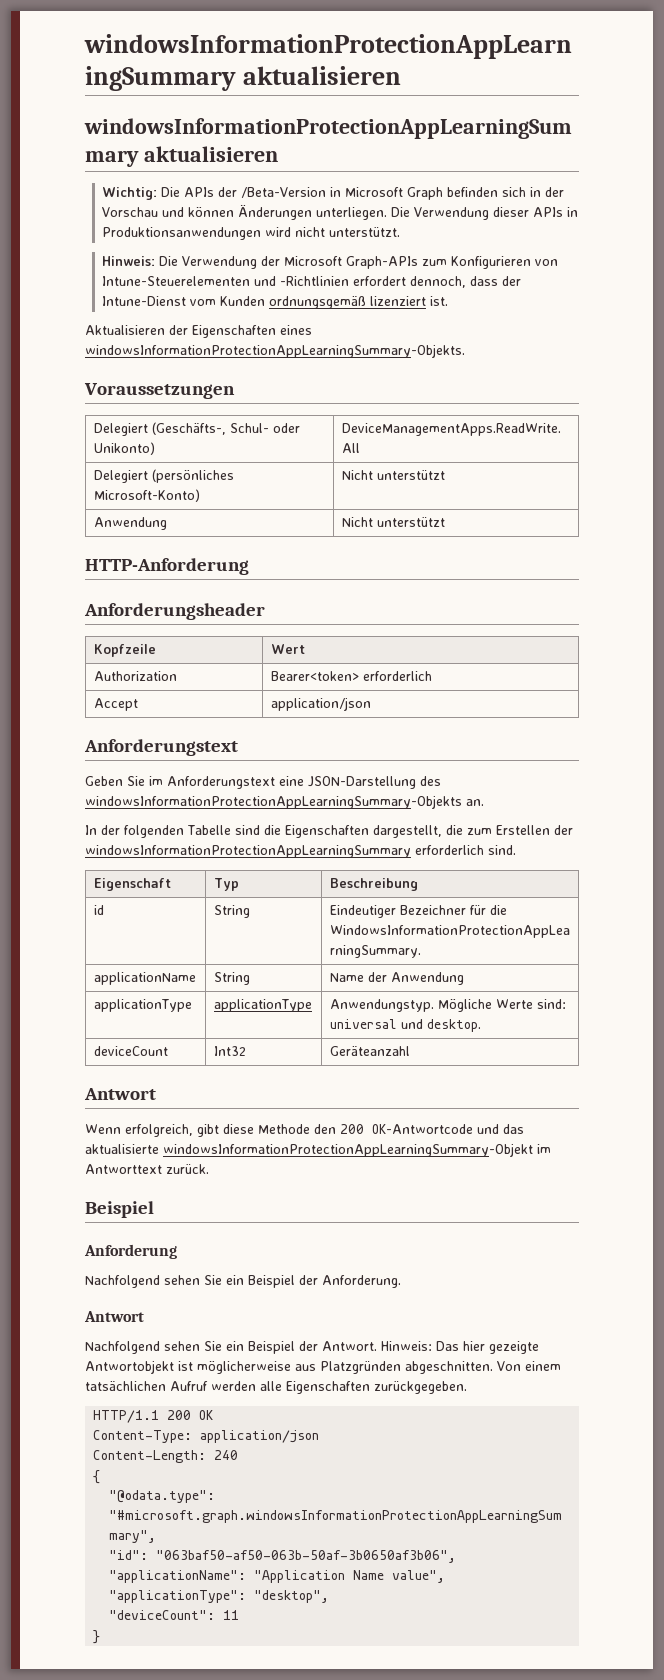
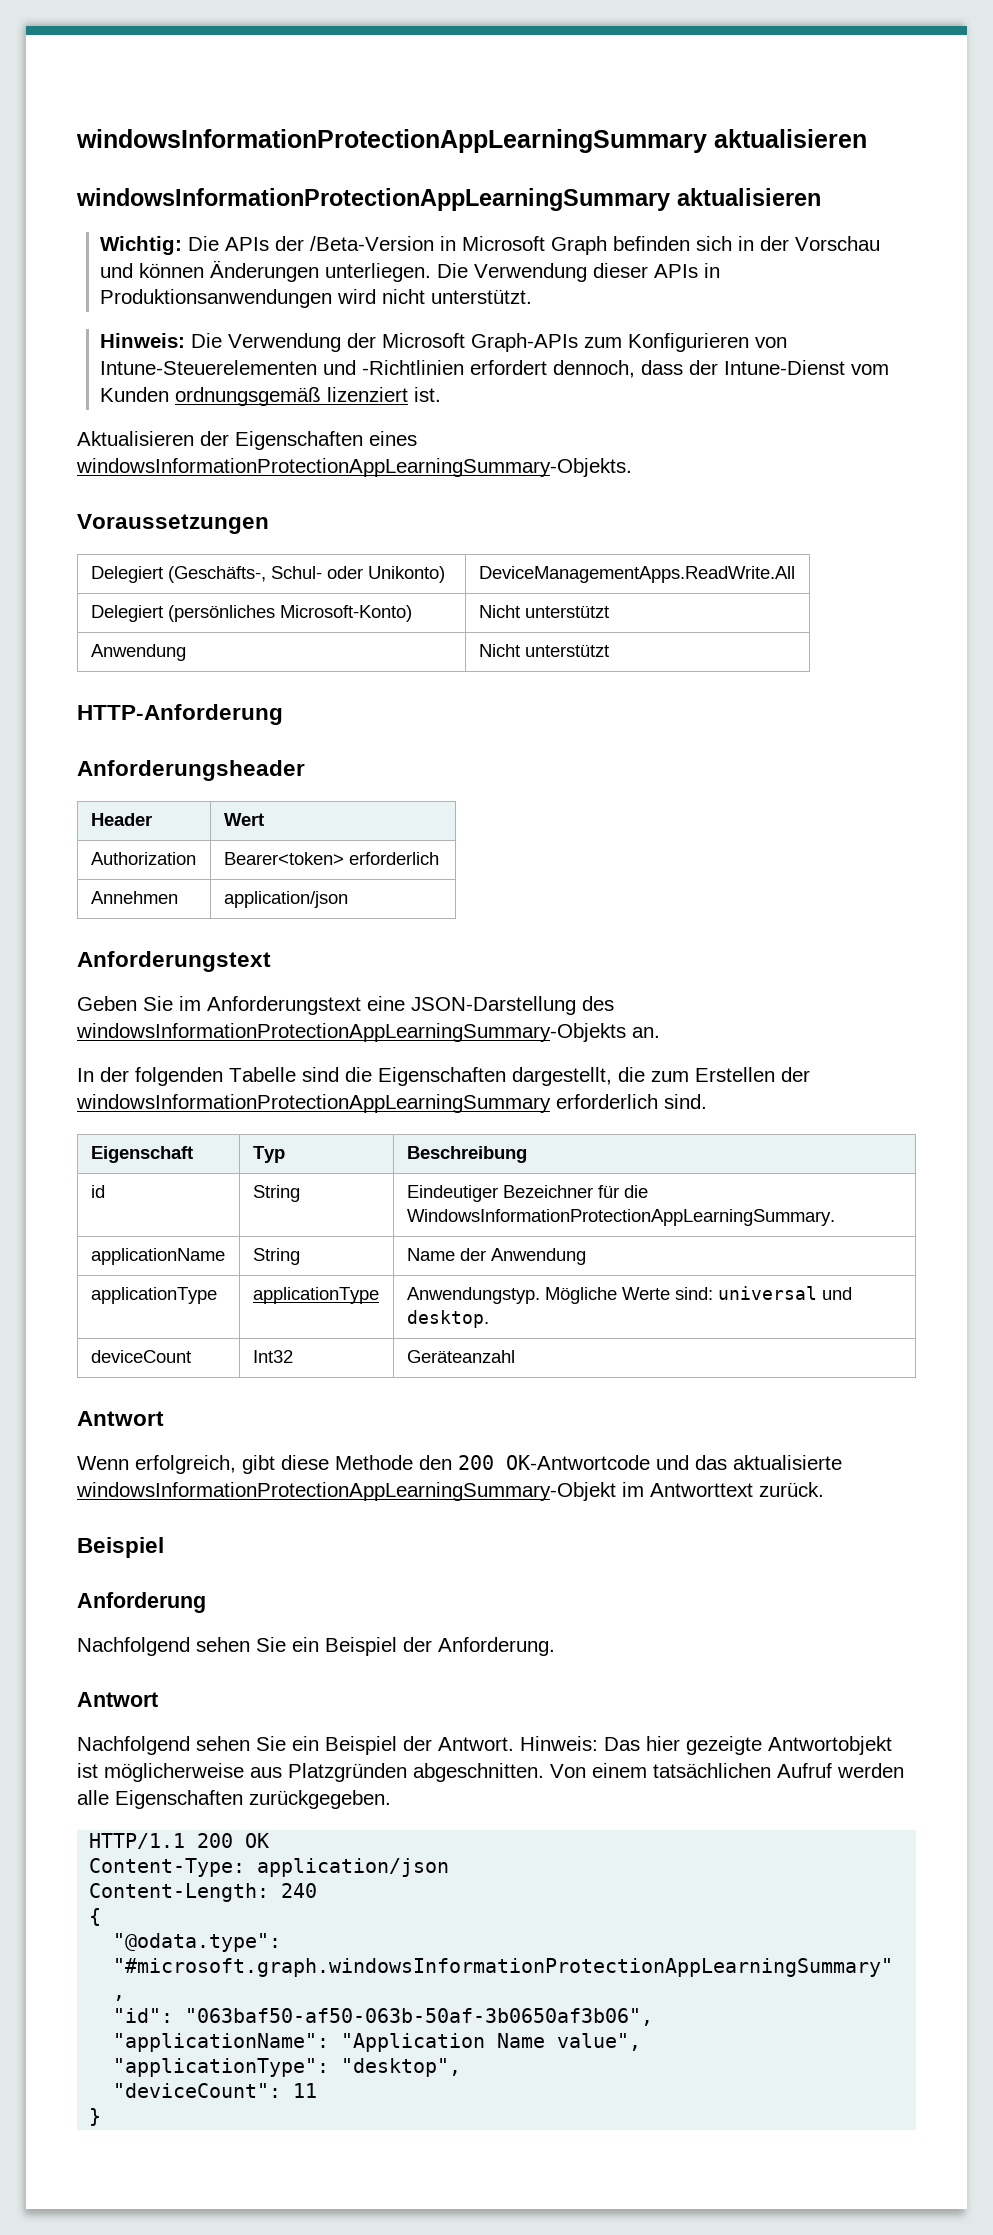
- Kopfzeile | Wert
+ Header | Wert
- Accept | application/json
+ Annehmen | application/json

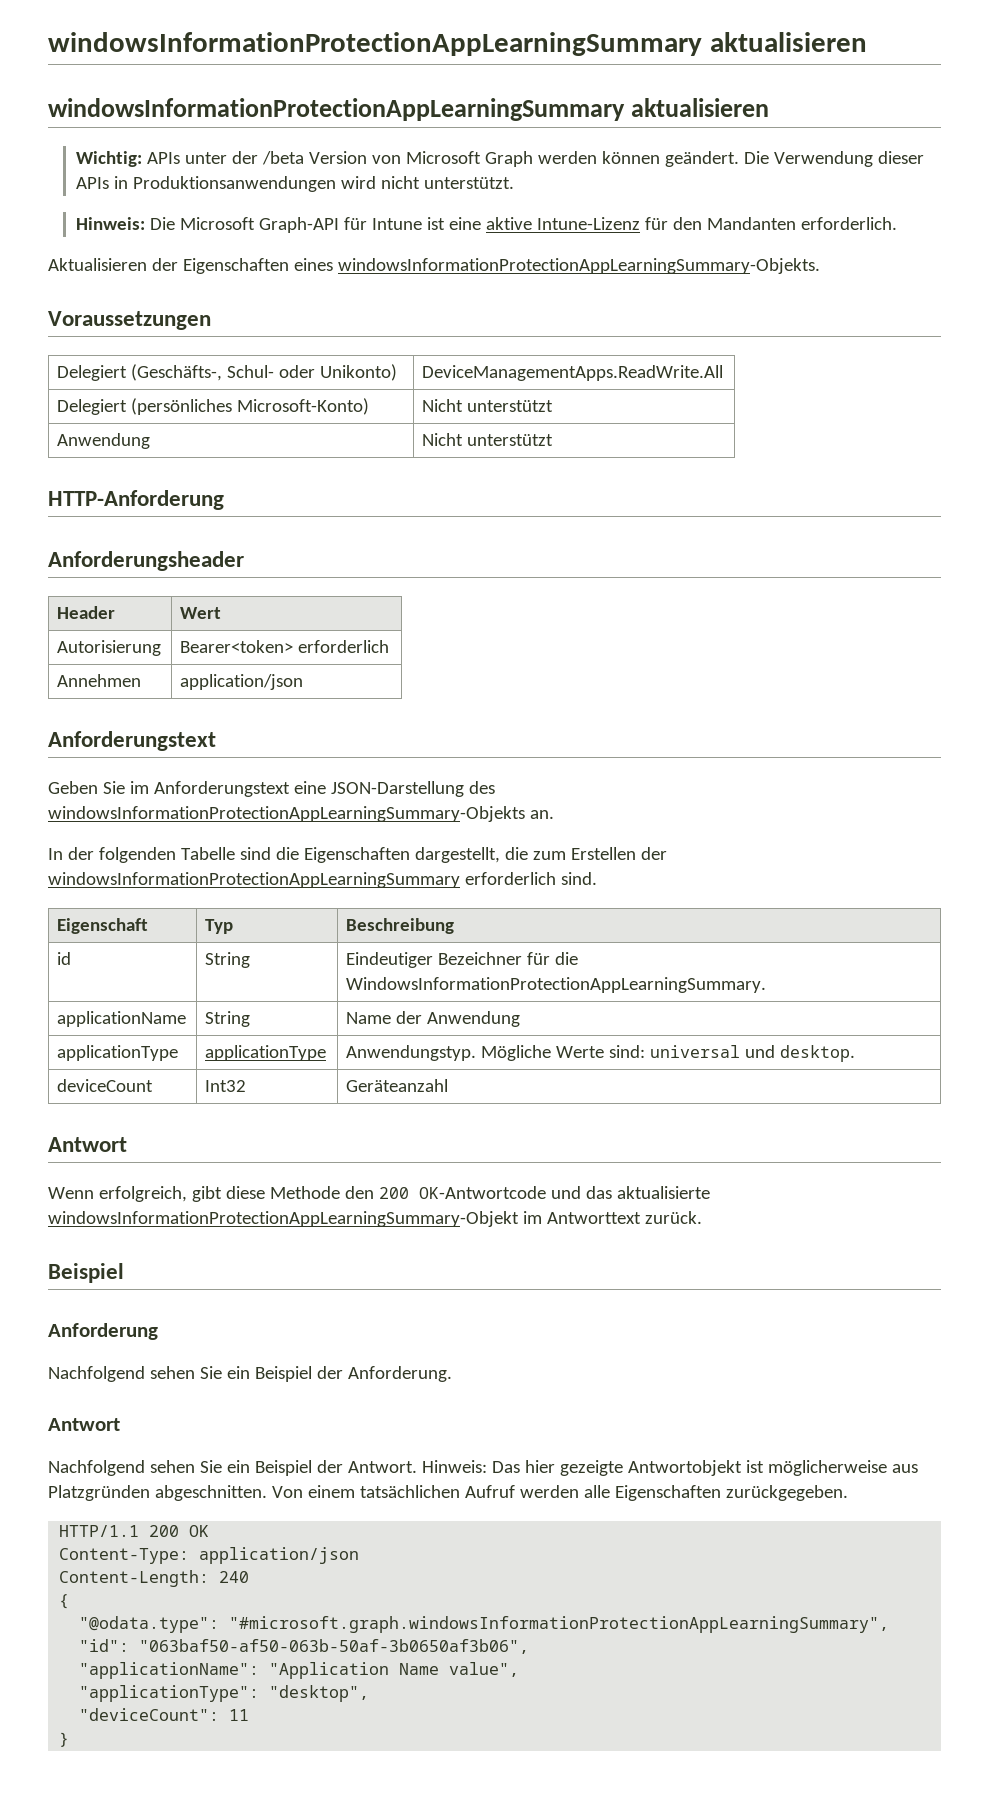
- Wichtig: Die APIs der /Beta-Version in Microsoft Graph befinden sich in der Vorschau und können Änderungen unterliegen.
+ Wichtig: APIs unter der /beta Version von Microsoft Graph werden können geändert.
- Hinweis: Die Verwendung der Microsoft Graph-APIs zum Konfigurieren von Intune-Steuerelementen und -Richtlinien erfordert dennoch, dass der Intune-Dienst vom Kunden ordnungsgemäß lizenziert ist.
+ Hinweis: Die Microsoft Graph-API für Intune ist eine aktive Intune-Lizenz für den Mandanten erforderlich.
- Authorization | Bearer<token> erforderlich
+ Autorisierung | Bearer<token> erforderlich

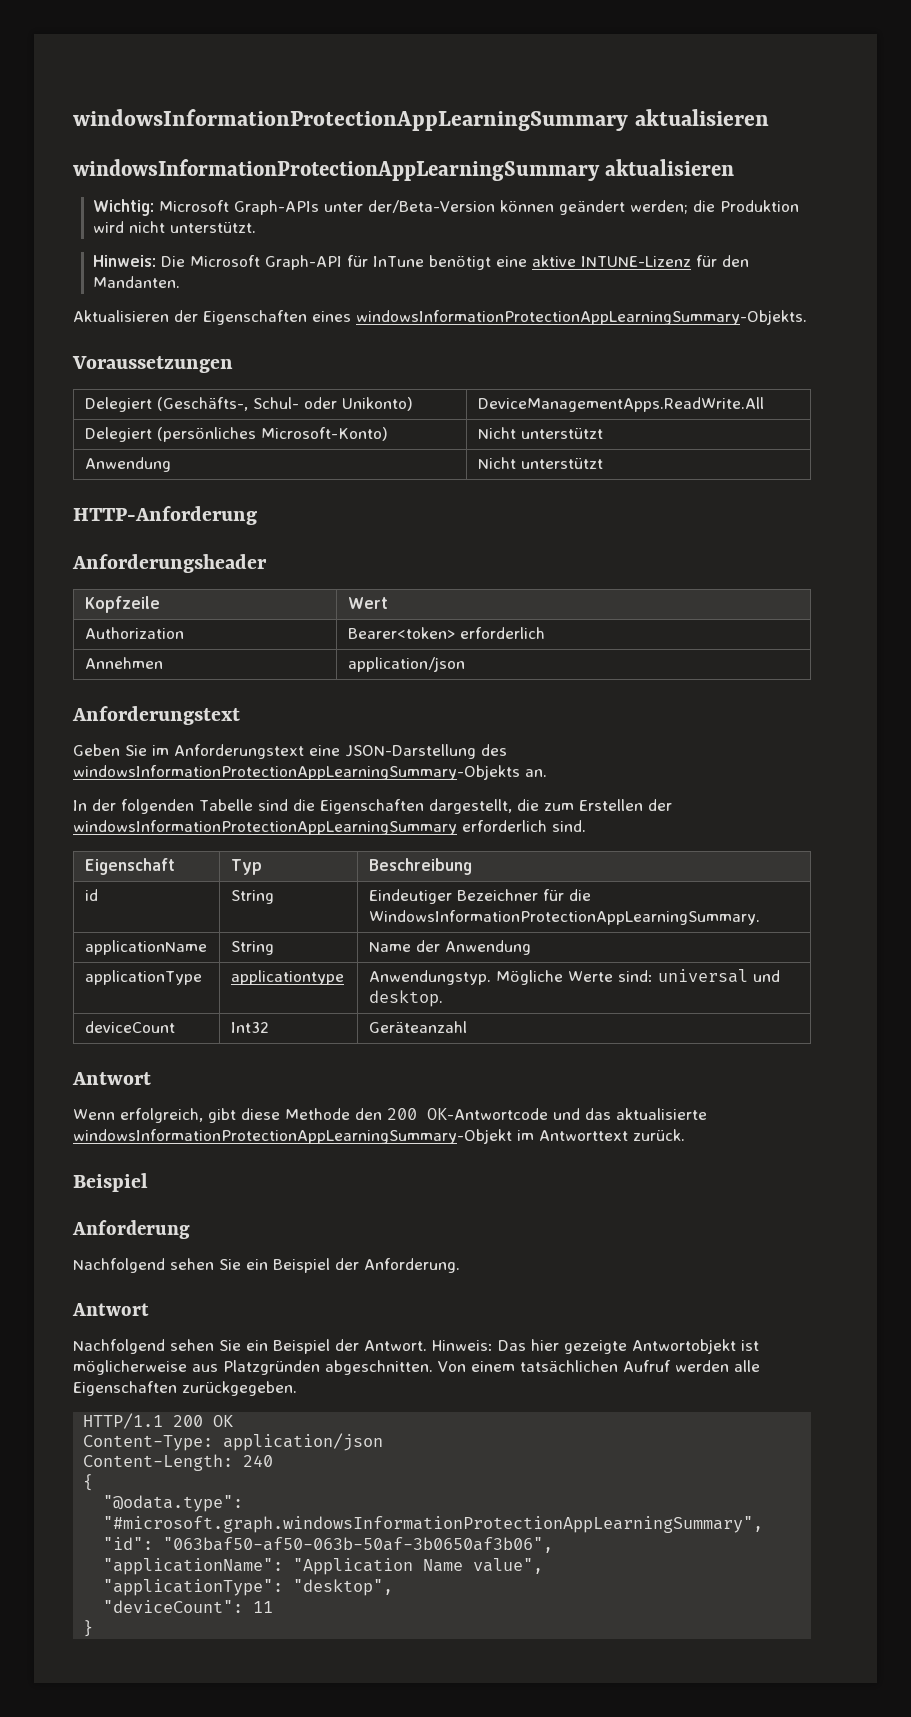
- Wichtig: APIs unter der /beta Version von Microsoft Graph werden können geändert. Die Verwendung dieser APIs in Produktionsanwendungen wird nicht unterstützt.
+ Wichtig: Microsoft Graph-APIs unter der/Beta-Version können geändert werden; die Produktion wird nicht unterstützt.
- Hinweis: Die Microsoft Graph-API für Intune ist eine aktive Intune-Lizenz für den Mandanten erforderlich.
+ Hinweis: Die Microsoft Graph-API für InTune benötigt eine aktive INTUNE-Lizenz für den Mandanten.
- Header | Wert
+ Kopfzeile | Wert
- Autorisierung | Bearer<token> erforderlich
+ Authorization | Bearer<token> erforderlich
- applicationType | applicationType | Anwendungstyp. Mögliche Werte sind: universal und desktop.
+ applicationType | applicationtype | Anwendungstyp. Mögliche Werte sind: universal und desktop.

